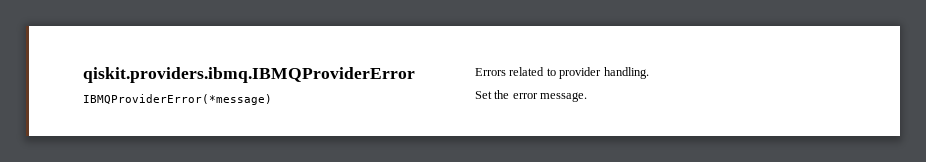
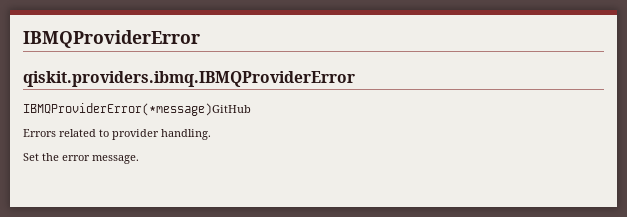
+ IBMQProviderError
- IBMQProviderError(*message)
+ IBMQProviderError(*message)GitHub

